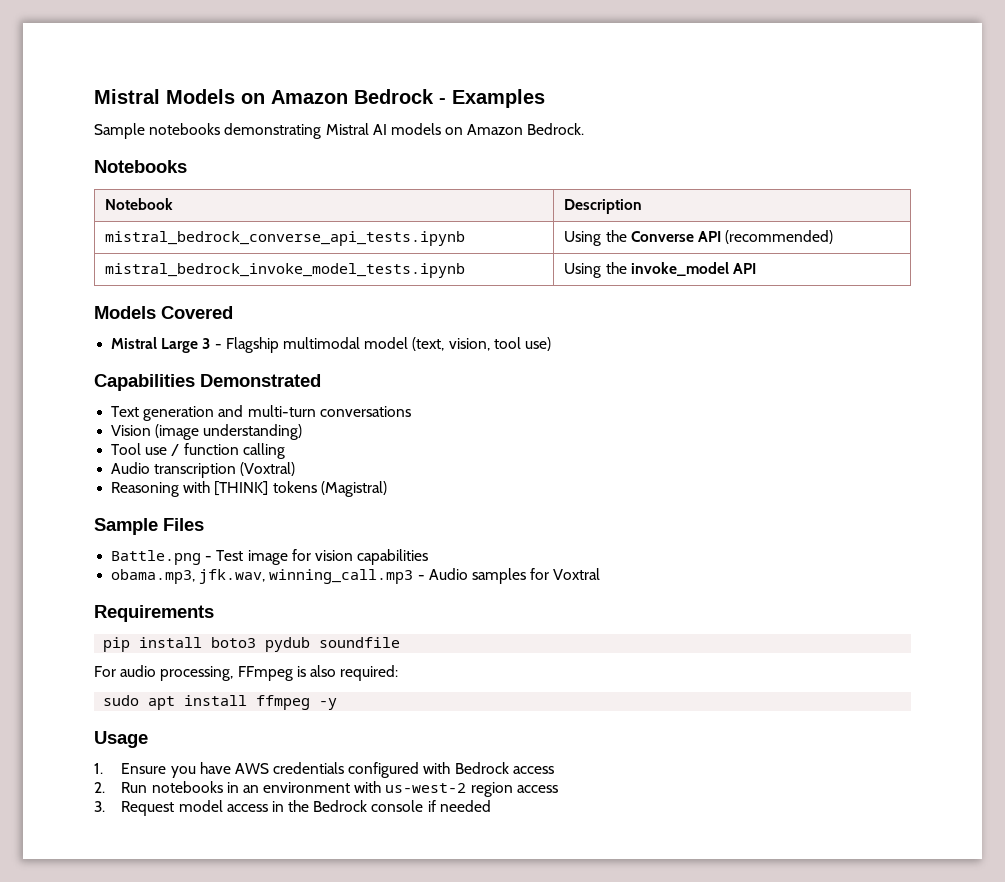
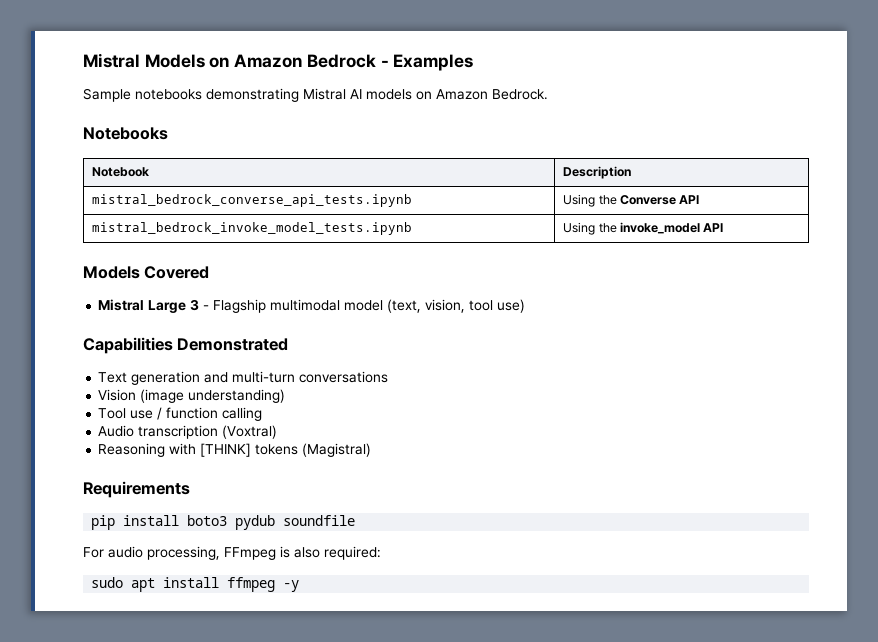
- mistral_bedrock_converse_api_tests.ipynb | Using the Converse API (recommended)
+ mistral_bedrock_converse_api_tests.ipynb | Using the Converse API
- Sample Files
- Battle.png - Test image for vision capabilities
- obama.mp3, jfk.wav, winning_call.mp3 - Audio samples for Voxtral
- Usage
- 1. Ensure you have AWS credentials configured with Bedrock access
- 2. Run notebooks in an environment with us-west-2 region access
- 3. Request model access in the Bedrock console if needed

